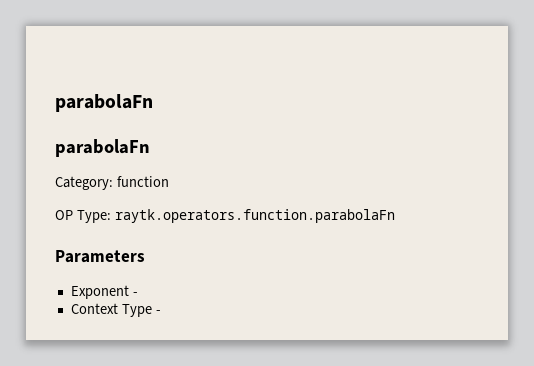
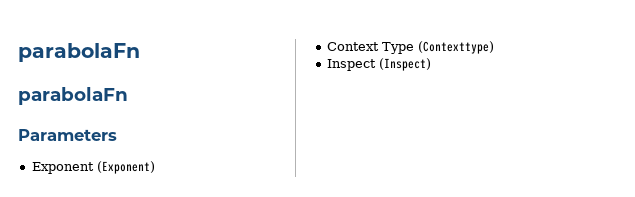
- Category: function
- OP Type: raytk.operators.function.parabolaFn
- Exponent -
+ Exponent (Exponent)
- Context Type -
+ Context Type (Contexttype)
+ Inspect (Inspect)

